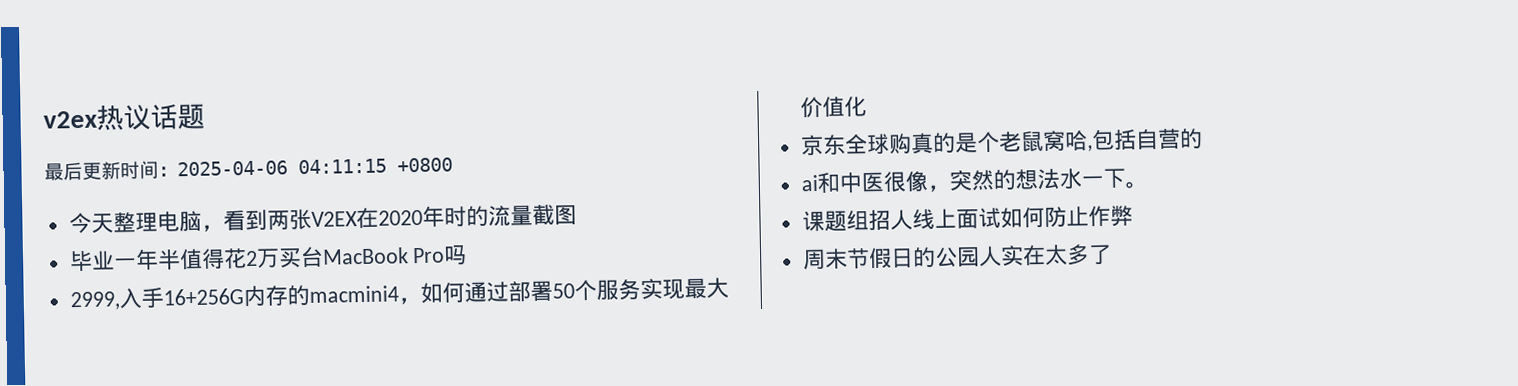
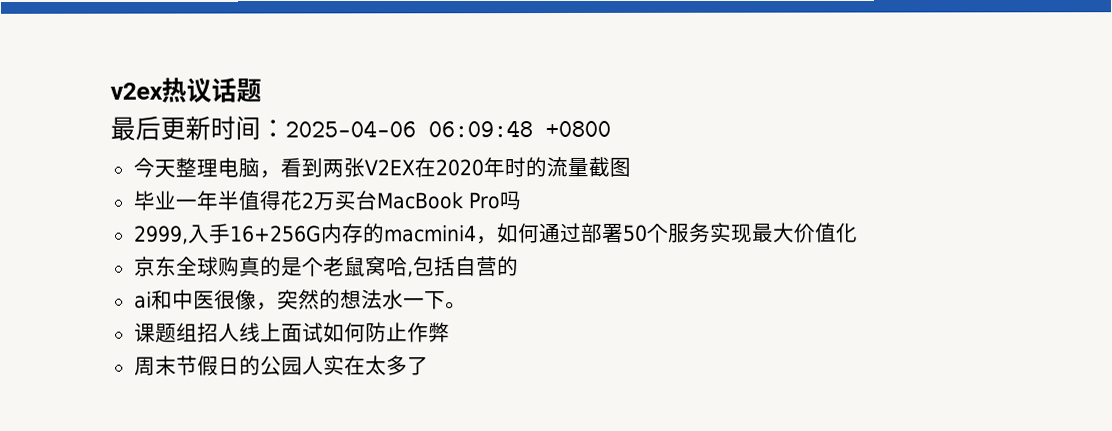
- 最后更新时间：2025-04-06 04:11:15 +0800
+ 最后更新时间：2025-04-06 06:09:48 +0800

